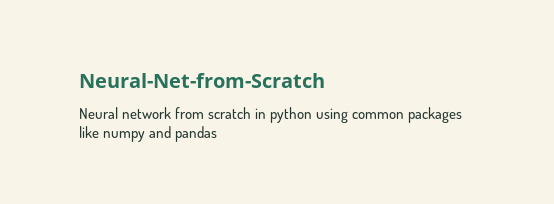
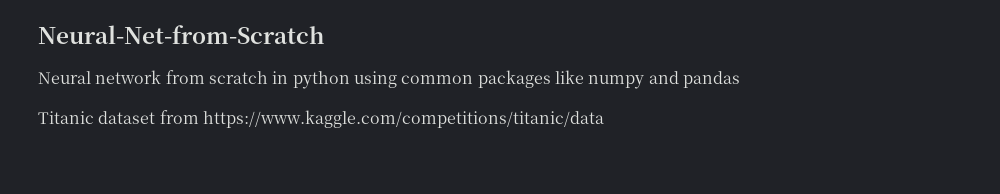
+ Titanic dataset from https://www.kaggle.com/competitions/titanic/data

